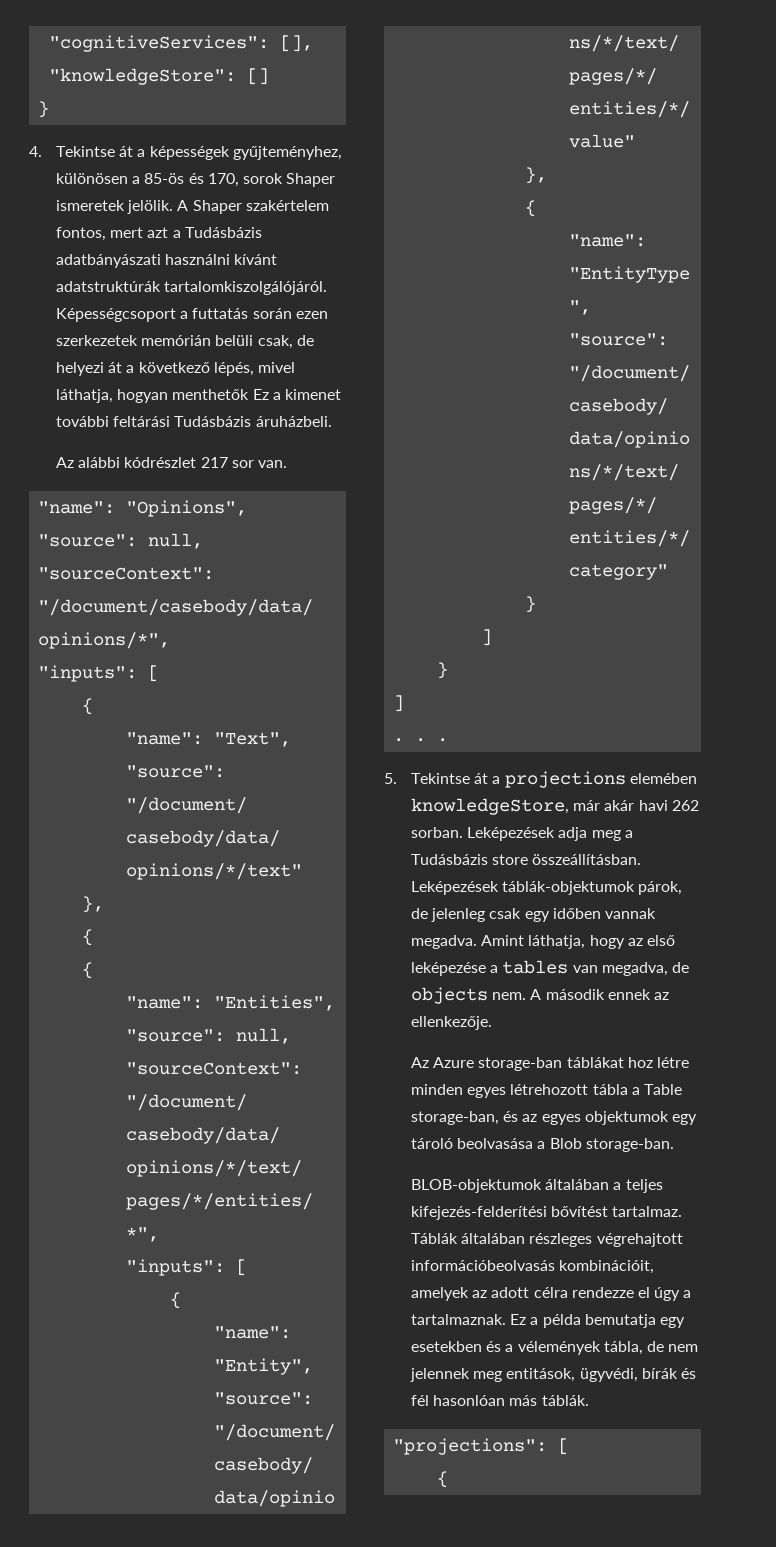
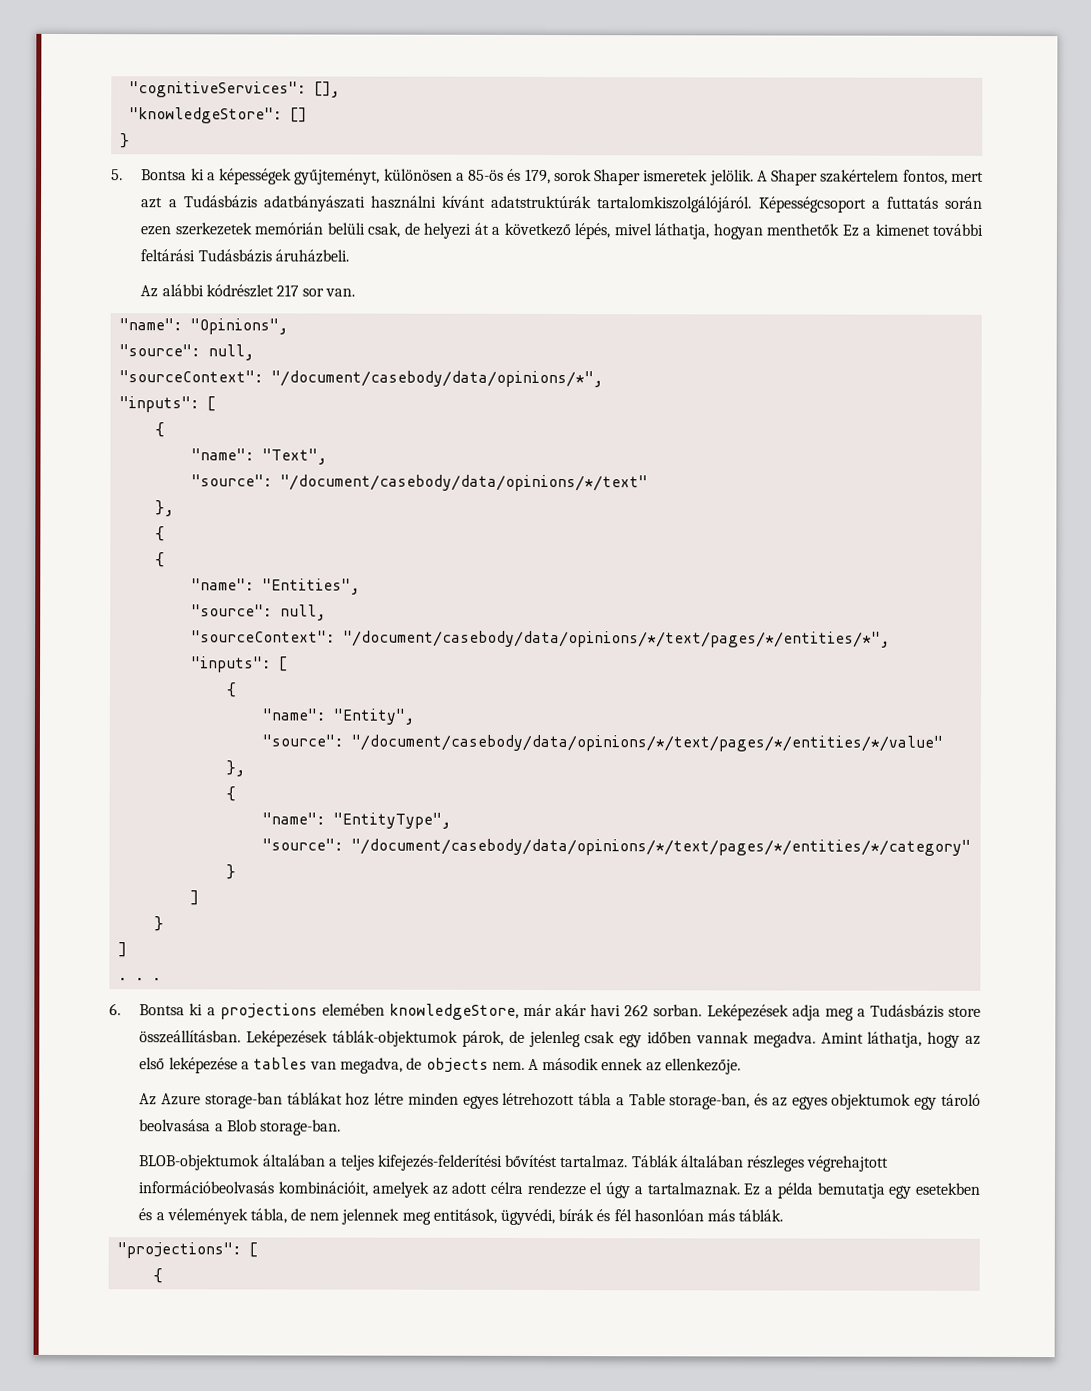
- 4. Tekintse át a képességek gyűjteményhez, különösen a 85-ös és 170, sorok Shaper ismeretek jelölik.
+ 5. Bontsa ki a képességek gyűjteményt, különösen a 85-ös és 179, sorok Shaper ismeretek jelölik.
- 5. Tekintse át a projections elemében knowledgeStore, már akár havi 262 sorban.
+ 6. Bontsa ki a projections elemében knowledgeStore, már akár havi 262 sorban.

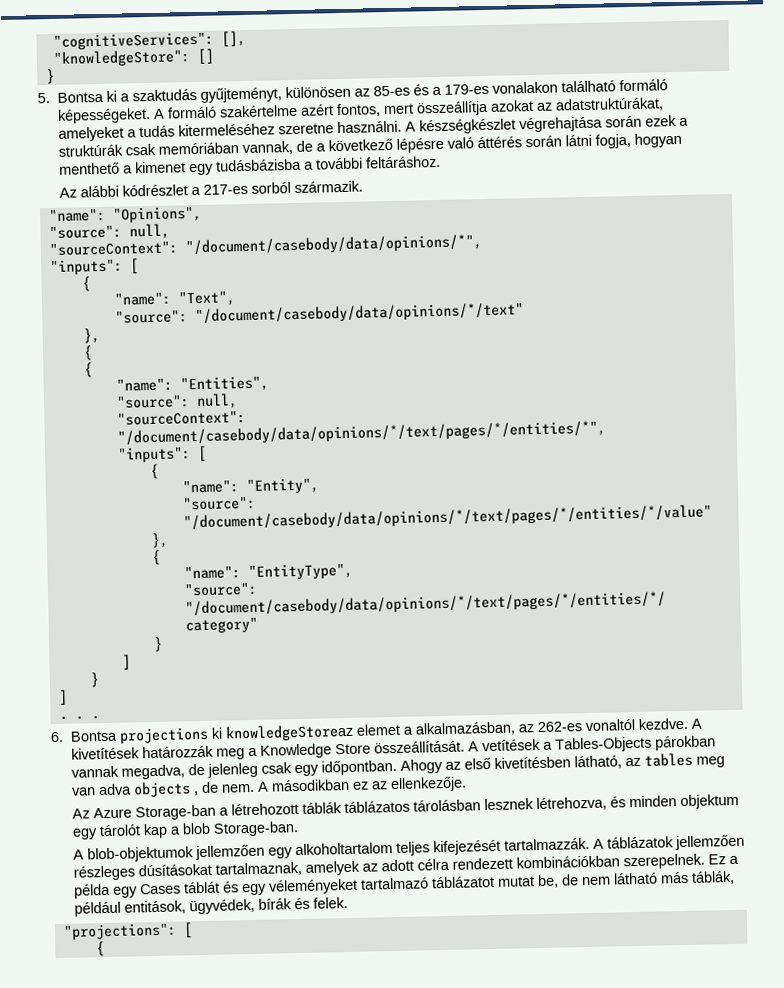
- 5. Bontsa ki a képességek gyűjteményt, különösen a 85-ös és 179, sorok Shaper ismeretek jelölik. A Shaper szakértelem fontos, mert azt a Tudásbázis adatbányászati használni kívánt adatstruktúrák tartalomkiszolgálójáról. Képességcsoport a futtatás során ezen szerkezetek memórián belüli csak, de helyezi át a következő lépés, mivel láthatja, hogyan menthetők Ez a kimenet további feltárási Tudásbázis áruházbeli.
+ 5. Bontsa ki a szaktudás gyűjteményt, különösen az 85-es és a 179-es vonalakon található formáló képességeket. A formáló szakértelme azért fontos, mert összeállítja azokat az adatstruktúrákat, amelyeket a tudás kitermeléséhez szeretne használni. A készségkészlet végrehajtása során ezek a struktúrák csak memóriában vannak, de a következő lépésre való áttérés során látni fogja, hogyan menthető a kimenet egy tudásbázisba a további feltáráshoz.
- Az alábbi kódrészlet 217 sor van.
+ Az alábbi kódrészlet a 217-es sorból származik.
- 6. Bontsa ki a projections elemében knowledgeStore, már akár havi 262 sorban. Leképezések adja meg a Tudásbázis store összeállításban. Leképezések táblák-objektumok párok, de jelenleg csak egy időben vannak megadva. Amint láthatja, hogy az első leképezése a tables van megadva, de objects nem. A második ennek az ellenkezője.
- Az Azure storage-ban táblákat hoz létre minden egyes létrehozott tábla a Table storage-ban, és az egyes objektumok egy tároló beolvasása a Blob storage-ban.
- BLOB-objektumok általában a teljes kifejezés-felderítési bővítést tartalmaz. Táblák általában részleges végrehajtott információbeolvasás kombinációit, amelyek az adott célra rendezze el úgy a tartalmaznak. Ez a példa bemutatja egy esetekben és a vélemények tábla, de nem jelennek meg entitások, ügyvédi, bírák és fél hasonlóan más táblák.
+ 6. Bontsa projections ki knowledgeStoreaz elemet a alkalmazásban, az 262-es vonaltól kezdve. A kivetítések határozzák meg a Knowledge Store összeállítását. A vetítések a Tables-Objects párokban vannak megadva, de jelenleg csak egy időpontban. Ahogy az első kivetítésben látható, az tables meg van adva objects , de nem. A másodikban ez az ellenkezője.
+ Az Azure Storage-ban a létrehozott táblák táblázatos tárolásban lesznek létrehozva, és minden objektum egy tárolót kap a blob Storage-ban.
+ A blob-objektumok jellemzően egy alkoholtartalom teljes kifejezését tartalmazzák. A táblázatok jellemzően részleges dúsításokat tartalmaznak, amelyek az adott célra rendezett kombinációkban szerepelnek. Ez a példa egy Cases táblát és egy véleményeket tartalmazó táblázatot mutat be, de nem látható más táblák, például entitások, ügyvédek, bírák és felek.

